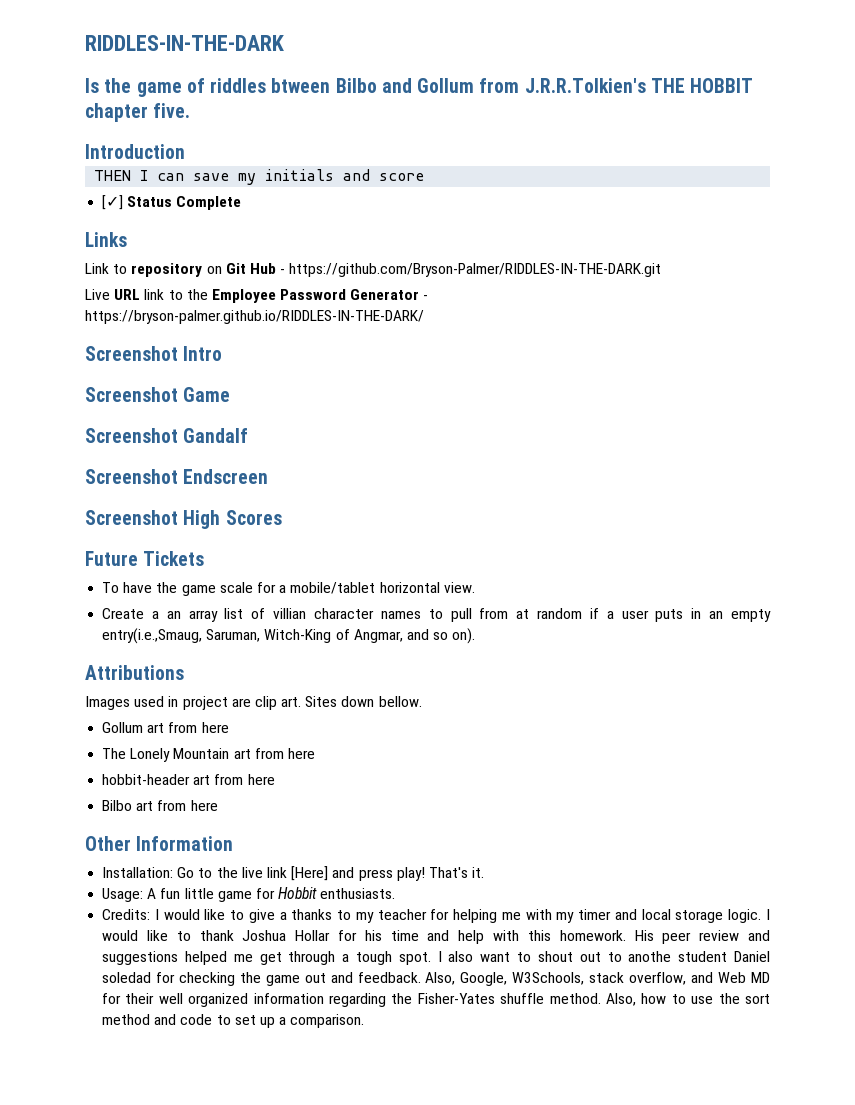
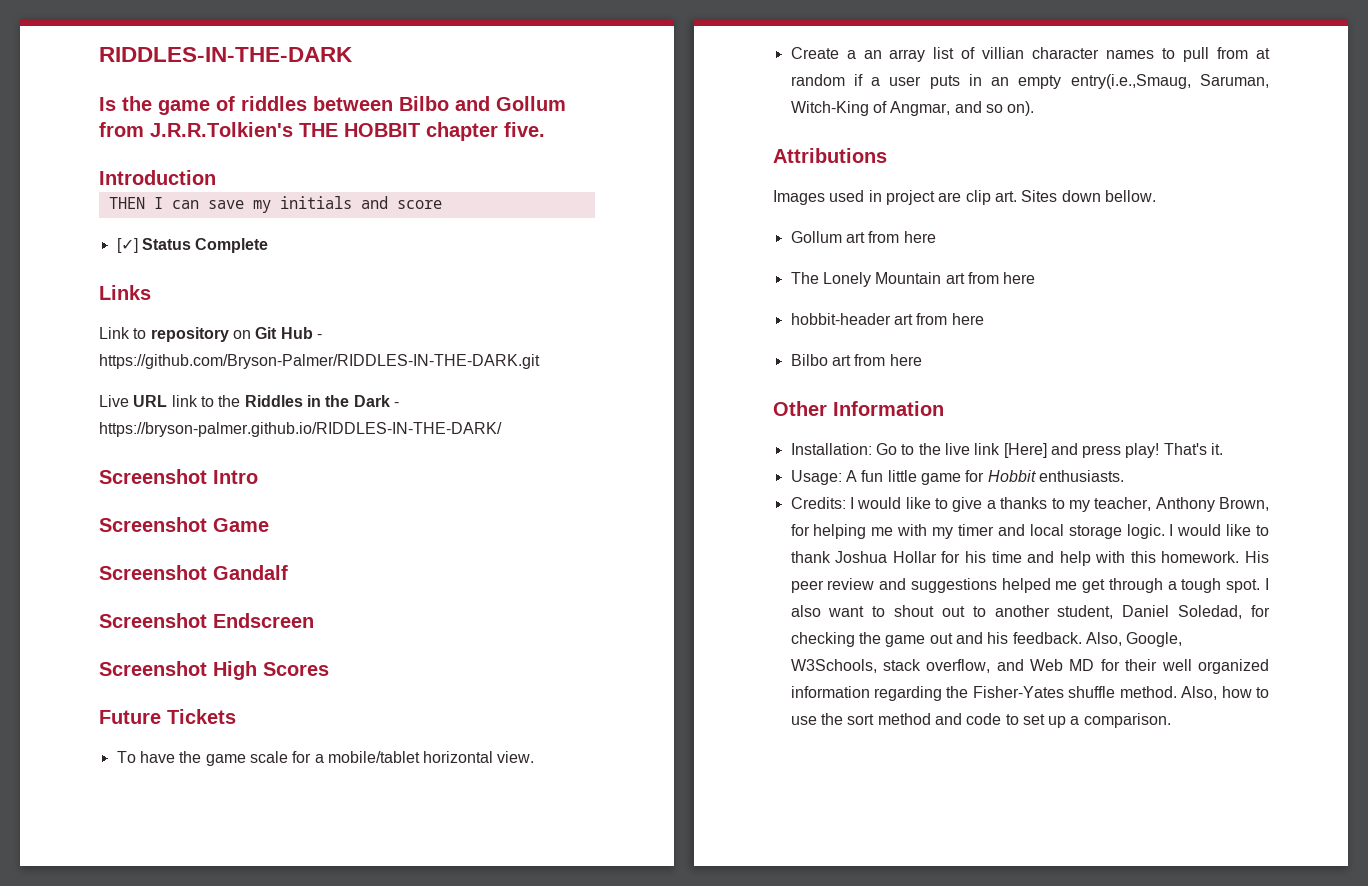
- Is the game of riddles btween Bilbo and Gollum from J.R.R.Tolkien's THE HOBBIT chapter five.
+ Is the game of riddles between Bilbo and Gollum from J.R.R.Tolkien's THE HOBBIT chapter five.
- Live URL link to the Employee Password Generator - https://bryson-palmer.github.io/RIDDLES-IN-THE-DARK/
+ Live URL link to the Riddles in the Dark - https://bryson-palmer.github.io/RIDDLES-IN-THE-DARK/
- Credits: I would like to give a thanks to my teacher for helping me with my timer and local storage logic.
+ Credits: I would like to give a thanks to my teacher, Anthony Brown, for helping me with my timer and local storage logic.
- I also want to shout out to anothe student Daniel soledad for checking the game out and feedback.
+ I also want to shout out to another student, Daniel Soledad, for checking the game out and his feedback.

